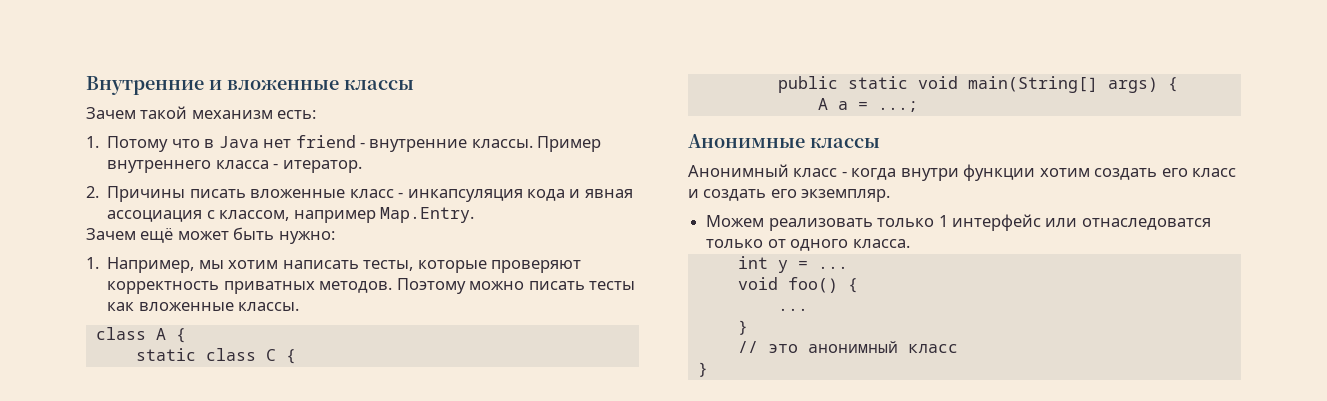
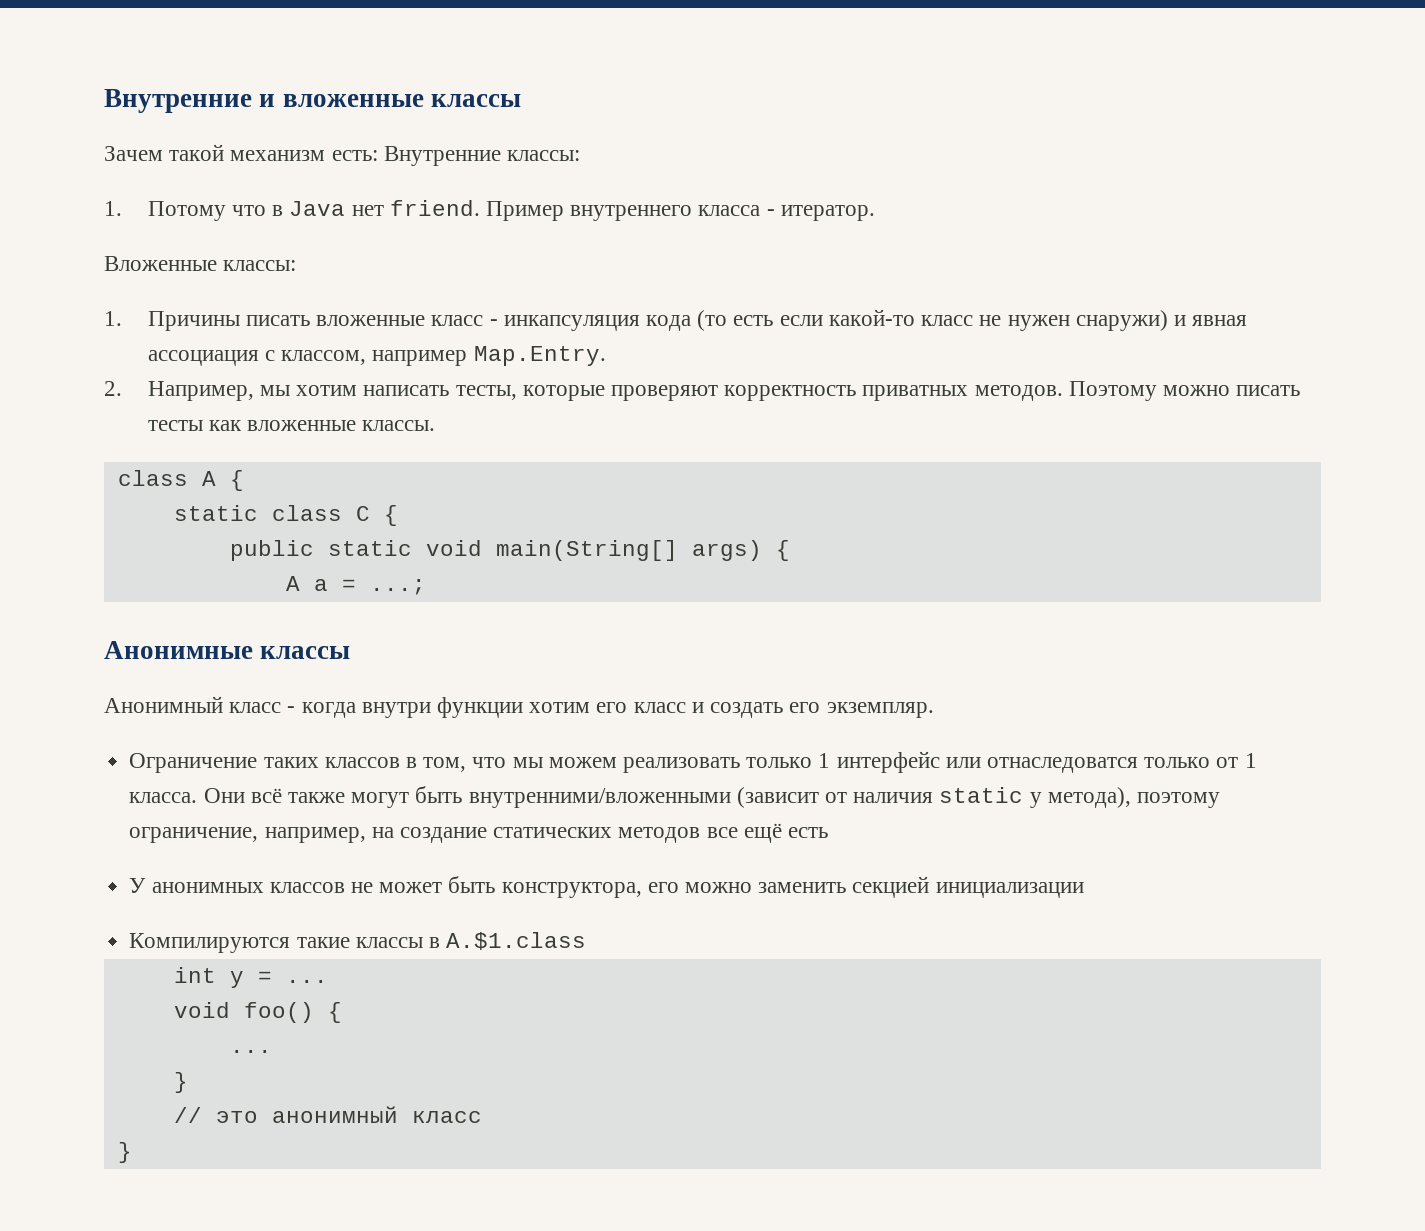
- Зачем такой механизм есть:
+ Зачем такой механизм есть: Внутренние классы:
- 1. Потому что в Java нет friend - внутренние классы.
+ 1. Потому что в Java нет friend.
- 2. Причины писать вложенные класс - инкапсуляция кода и явная ассоциация с классом, например Map.Entry.
+ Вложенные классы:
+ 1. Причины писать вложенные класс - инкапсуляция кода (то есть если какой-то класс не нужен снаружи) и явная ассоциация с классом, например Map.Entry.
- Зачем ещё может быть нужно:
- 1. Например, мы хотим написать тесты, которые проверяют корректность приватных методов.
+ 2. Например, мы хотим написать тесты, которые проверяют корректность приватных методов.
- Анонимный класс - когда внутри функции хотим создать его класс и создать его экземпляр.
+ Анонимный класс - когда внутри функции хотим его класс и создать его экземпляр.
- Можем реализовать только 1 интерфейс или отнаследоватся только от одного класса.
+ Ограничение таких классов в том, что мы можем реализовать только 1 интерфейс или отнаследоватся только от 1 класса. Они всё также могут быть внутренними/вложенными (зависит от наличия static у метода), поэтому ограничение, например, на создание статических методов все ещё есть
+ У анонимных классов не может быть конструктора, его можно заменить секцией инициализации
+ Компилируются такие классы в A.$1.class

